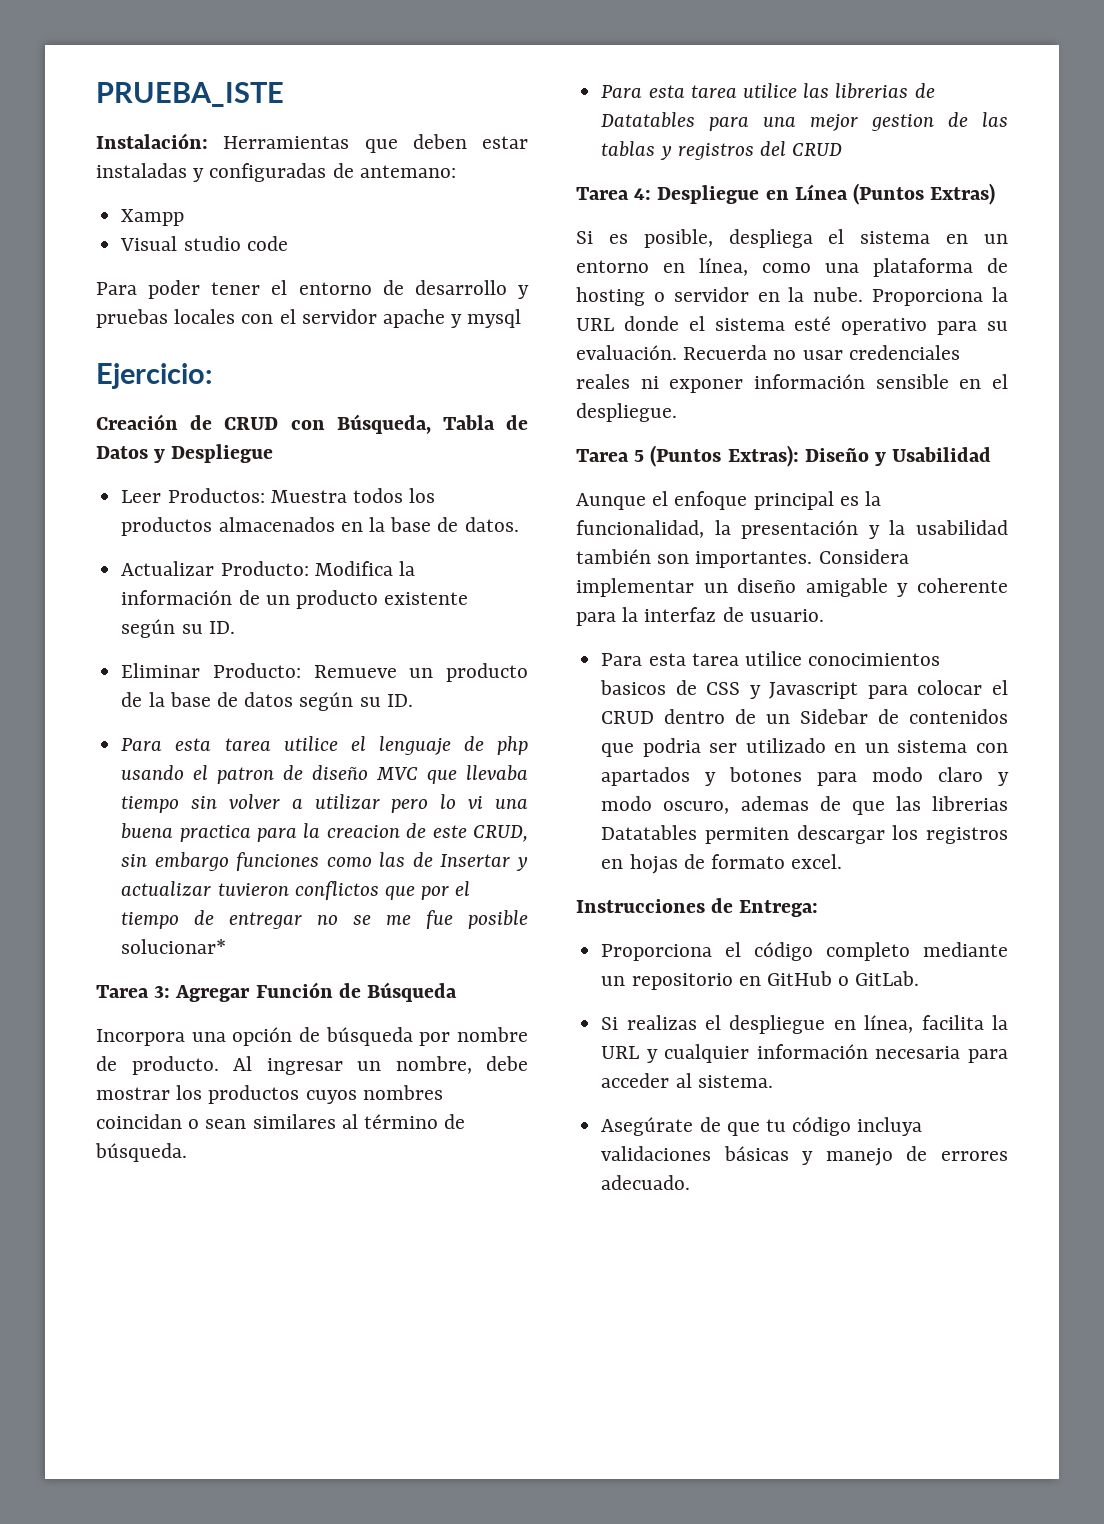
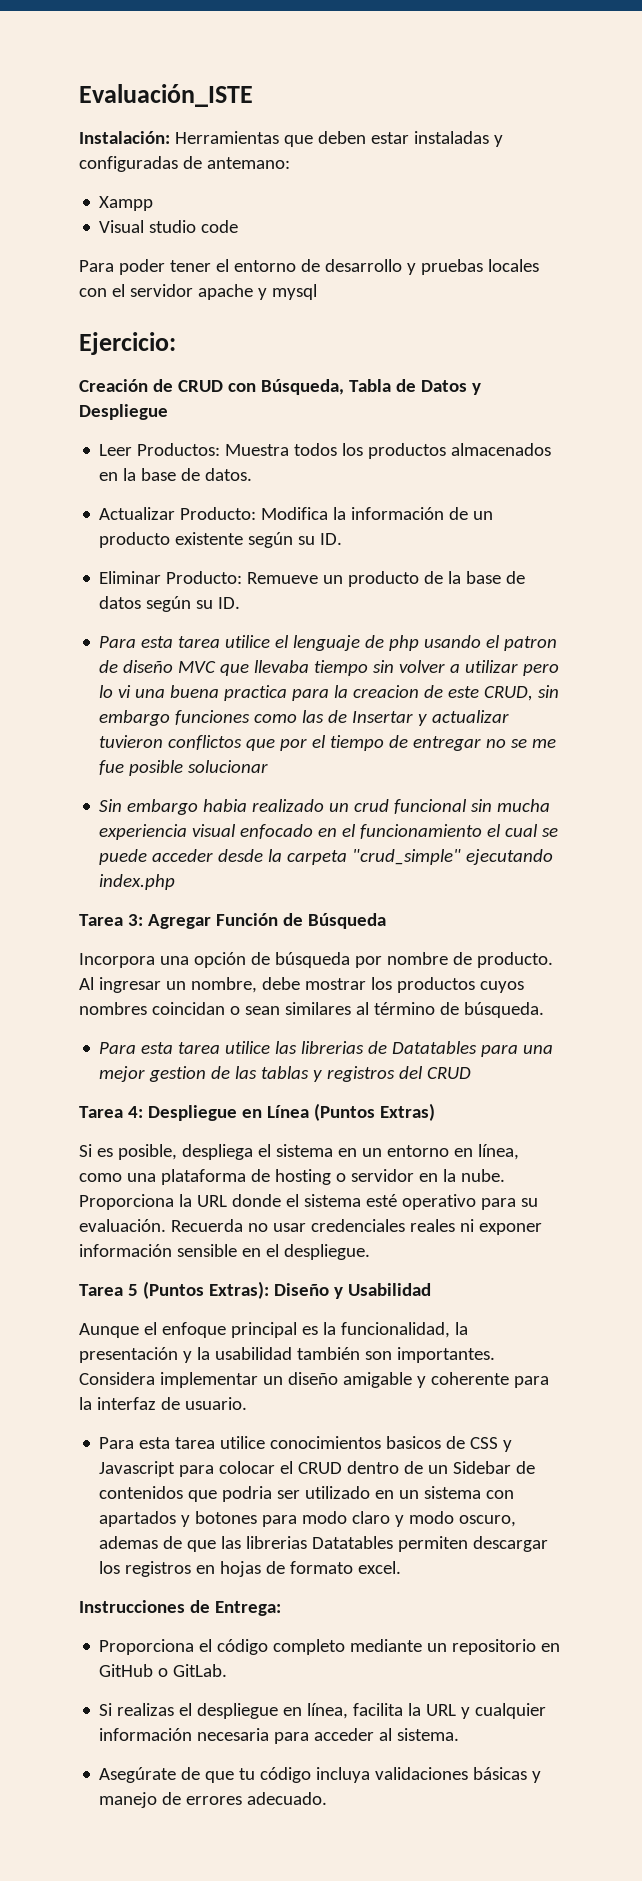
- PRUEBA_ISTE
+ Evaluación_ISTE
- Para esta tarea utilice el lenguaje de php usando el patron de diseño MVC que llevaba tiempo sin volver a utilizar pero lo vi una buena practica para la creacion de este CRUD, sin embargo funciones como las de Insertar y actualizar tuvieron conflictos que por el tiempo de entregar no se me fue posible solucionar*
+ Para esta tarea utilice el lenguaje de php usando el patron de diseño MVC que llevaba tiempo sin volver a utilizar pero lo vi una buena practica para la creacion de este CRUD, sin embargo funciones como las de Insertar y actualizar tuvieron conflictos que por el tiempo de entregar no se me fue posible solucionar
+ Sin embargo habia realizado un crud funcional sin mucha experiencia visual enfocado en el funcionamiento el cual se puede acceder desde la carpeta "crud_simple" ejecutando index.php

